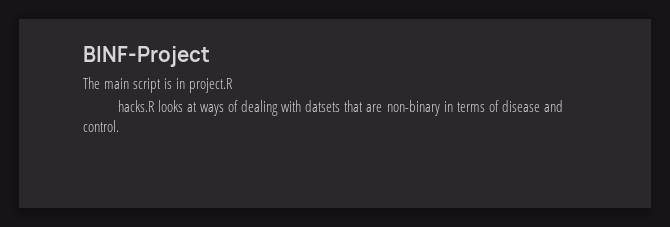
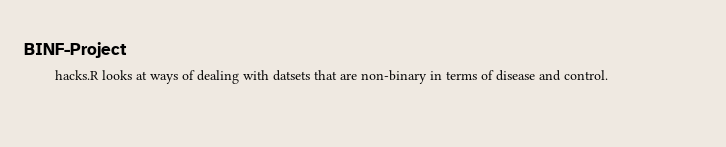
- The main script is in project.R

